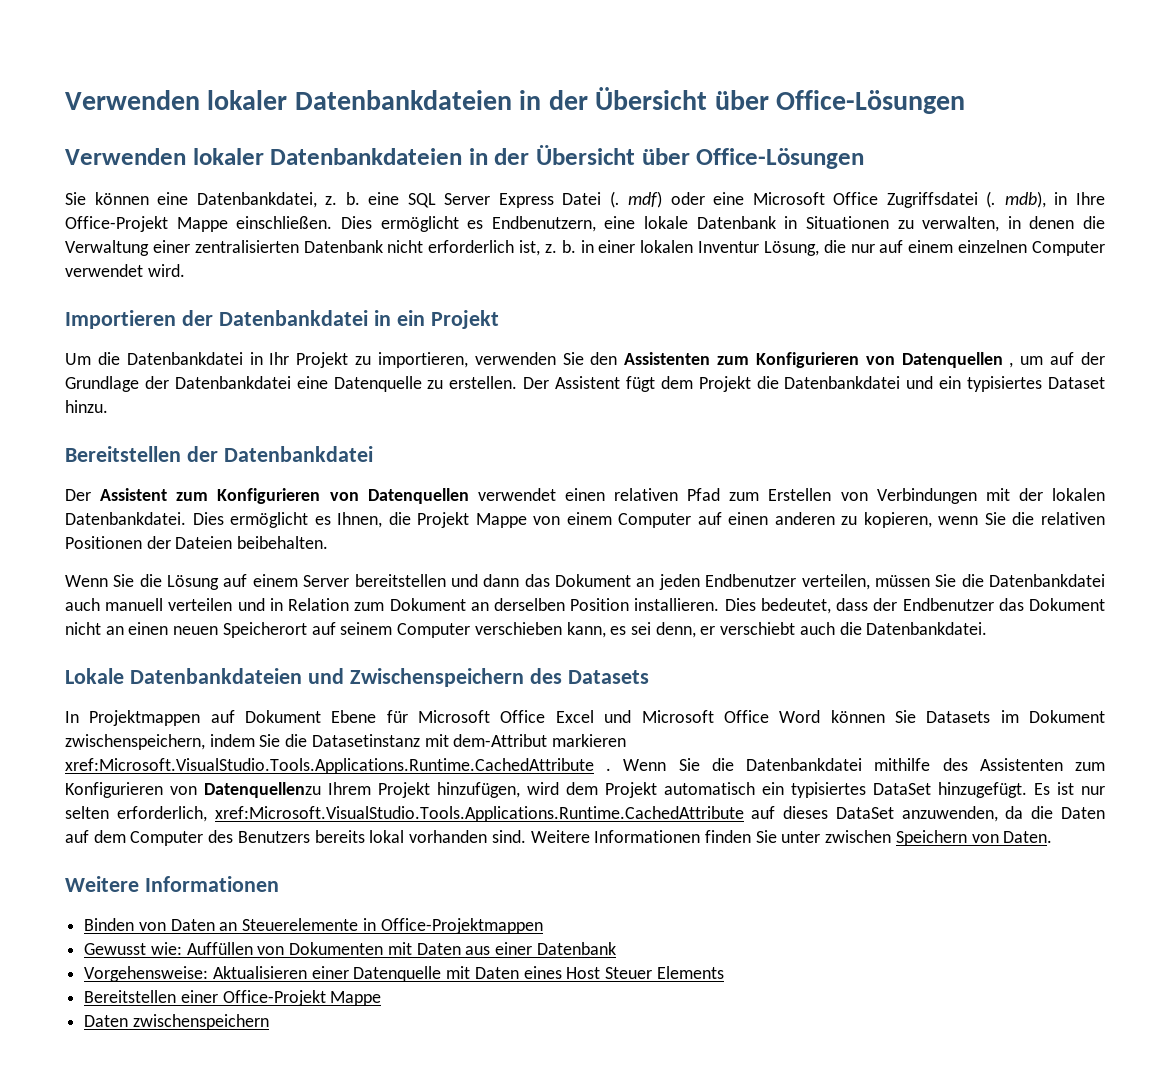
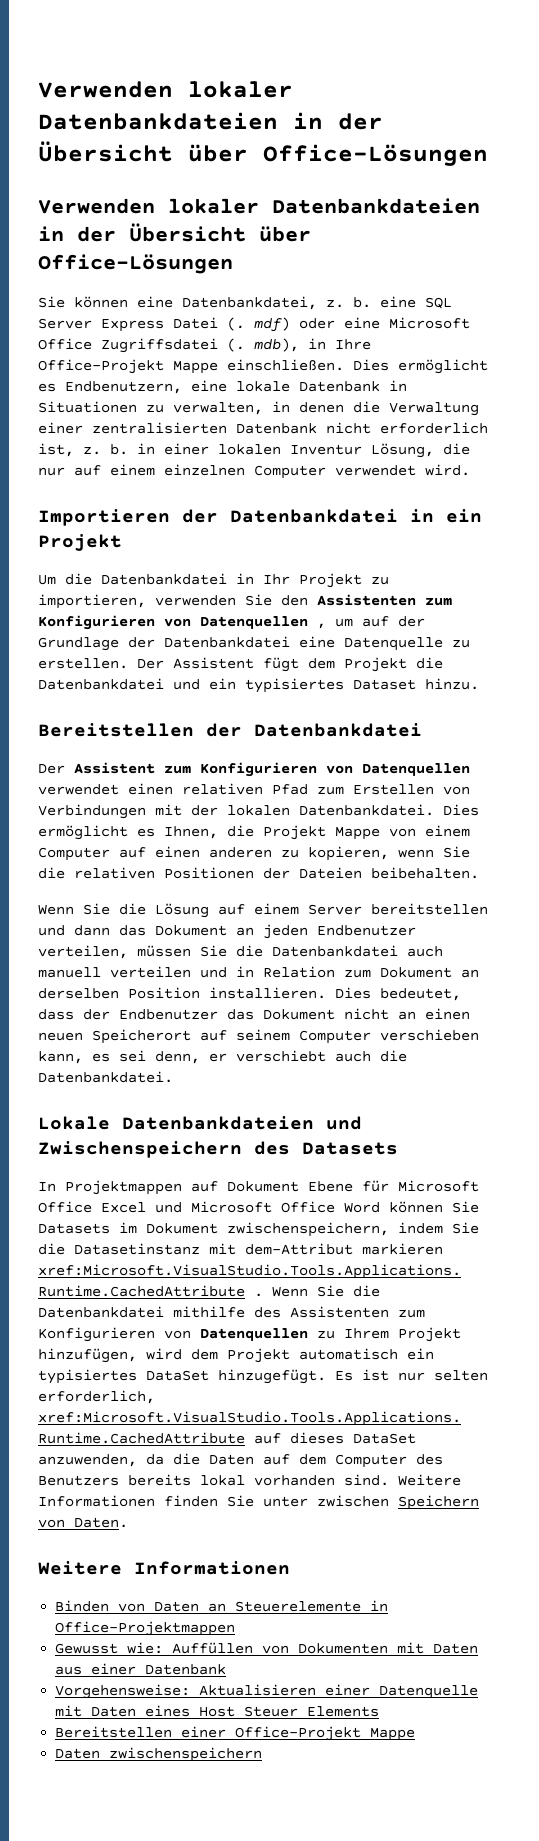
- Wenn Sie die Datenbankdatei mithilfe des Assistenten zum Konfigurieren von Datenquellenzu Ihrem Projekt hinzufügen, wird dem Projekt automatisch ein typisiertes DataSet hinzugefügt.
+ Wenn Sie die Datenbankdatei mithilfe des Assistenten zum Konfigurieren von Datenquellen zu Ihrem Projekt hinzufügen, wird dem Projekt automatisch ein typisiertes DataSet hinzugefügt.

